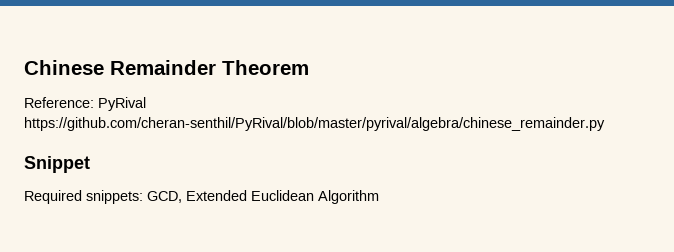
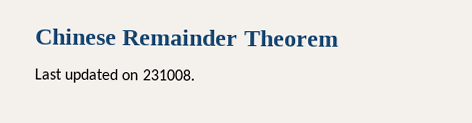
- Reference: PyRival https://github.com/cheran-senthil/PyRival/blob/master/pyrival/algebra/chinese_remainder.py
- Snippet
- Required snippets: GCD, Extended Euclidean Algorithm
+ Last updated on 231008.

